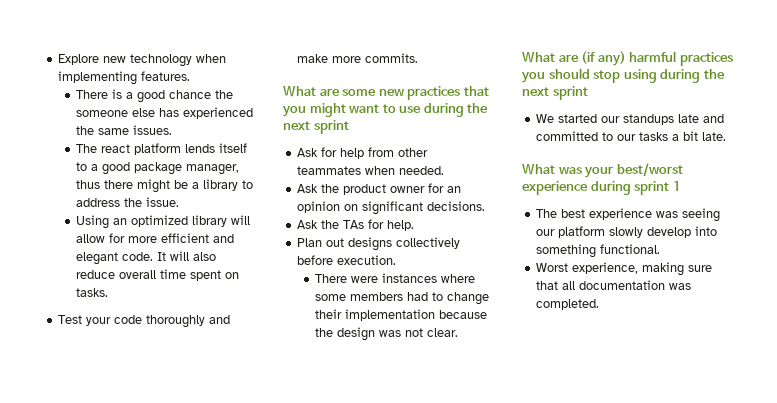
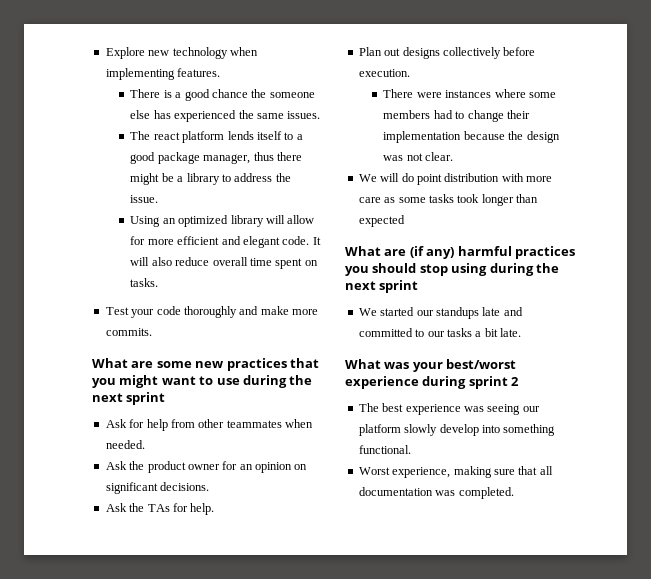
+ We will do point distribution with more care as some tasks took longer than expected
- What was your best/worst experience during sprint 1
+ What was your best/worst experience during sprint 2

